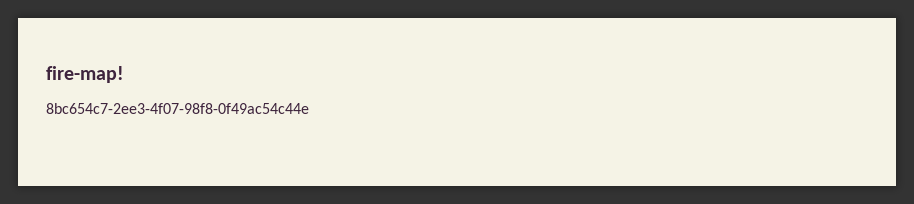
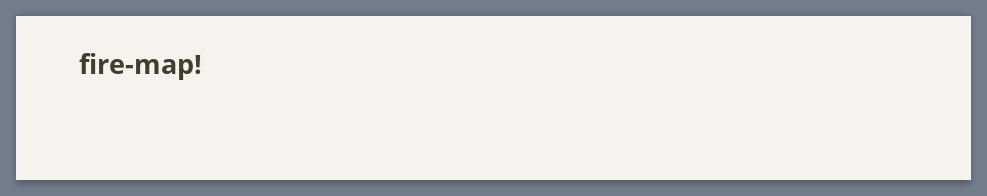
- 8bc654c7-2ee3-4f07-98f8-0f49ac54c44e

